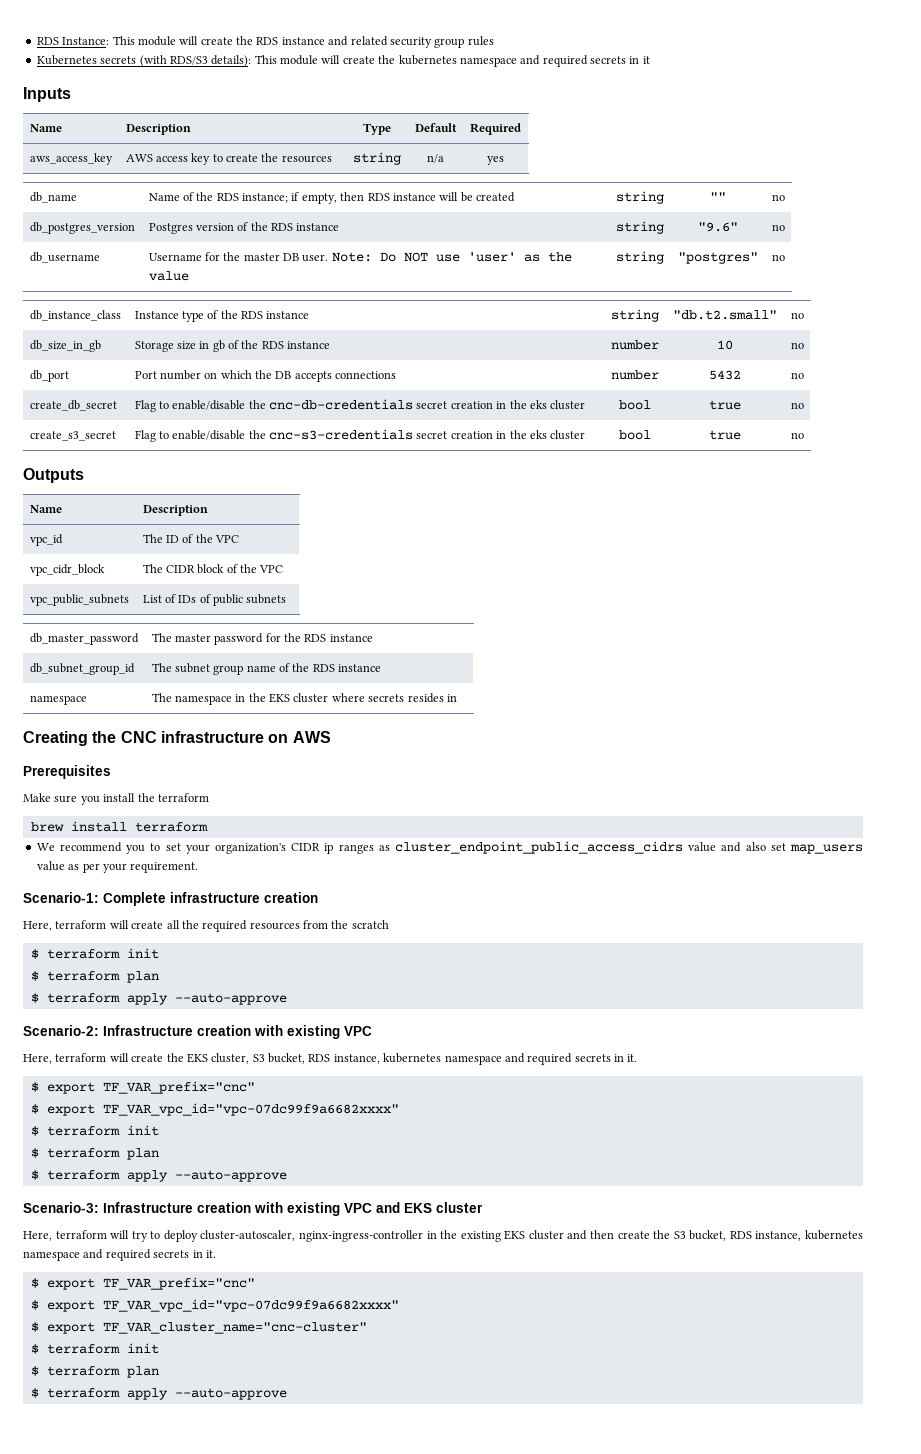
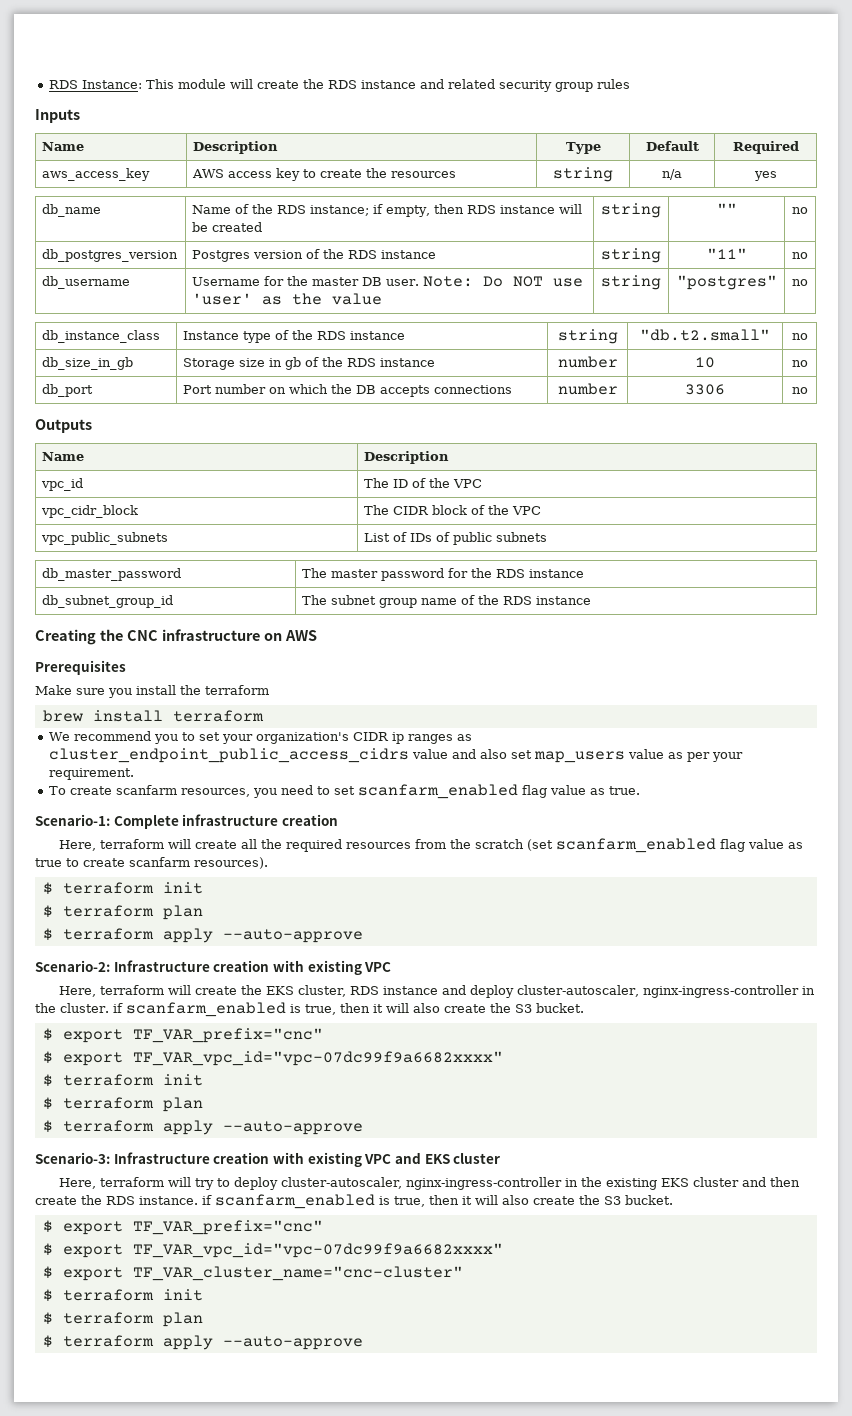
- Kubernetes secrets (with RDS/S3 details): This module will create the kubernetes namespace and required secrets in it
- db_postgres_version | Postgres version of the RDS instance | string | "9.6" | no
+ db_postgres_version | Postgres version of the RDS instance | string | "11" | no
- db_port | Port number on which the DB accepts connections | number | 5432 | no
- create_db_secret | Flag to enable/disable the cnc-db-credentials secret creation in the eks cluster | bool | true | no
- create_s3_secret | Flag to enable/disable the cnc-s3-credentials secret creation in the eks cluster | bool | true | no
+ db_port | Port number on which the DB accepts connections | number | 3306 | no
- namespace | The namespace in the EKS cluster where secrets resides in
+ To create scanfarm resources, you need to set scanfarm_enabled flag value as true.
- Here, terraform will create all the required resources from the scratch
+ Here, terraform will create all the required resources from the scratch (set scanfarm_enabled flag value as true to create scanfarm resources).
- Here, terraform will create the EKS cluster, S3 bucket, RDS instance, kubernetes namespace and required secrets in it.
+ Here, terraform will create the EKS cluster, RDS instance and deploy cluster-autoscaler, nginx-ingress-controller in the cluster. if scanfarm_enabled is true, then it will also create the S3 bucket.
- Here, terraform will try to deploy cluster-autoscaler, nginx-ingress-controller in the existing EKS cluster and then create the S3 bucket, RDS instance, kubernetes namespace and required secrets in it.
+ Here, terraform will try to deploy cluster-autoscaler, nginx-ingress-controller in the existing EKS cluster and then create the RDS instance. if scanfarm_enabled is true, then it will also create the S3 bucket.

